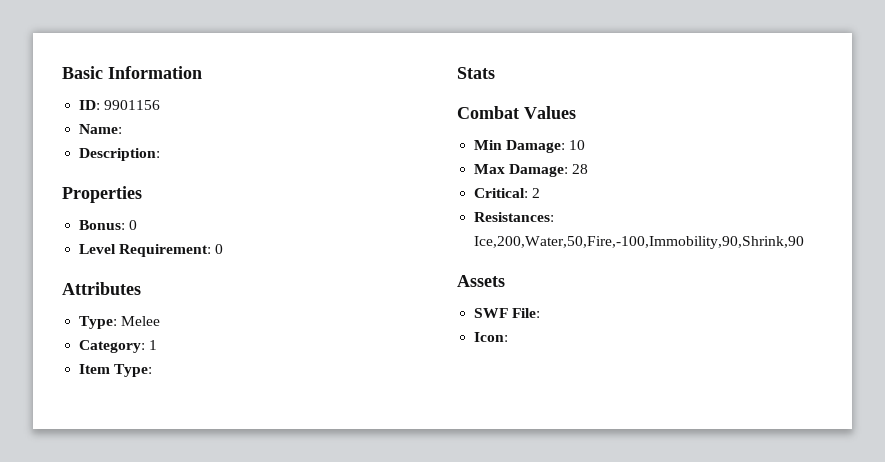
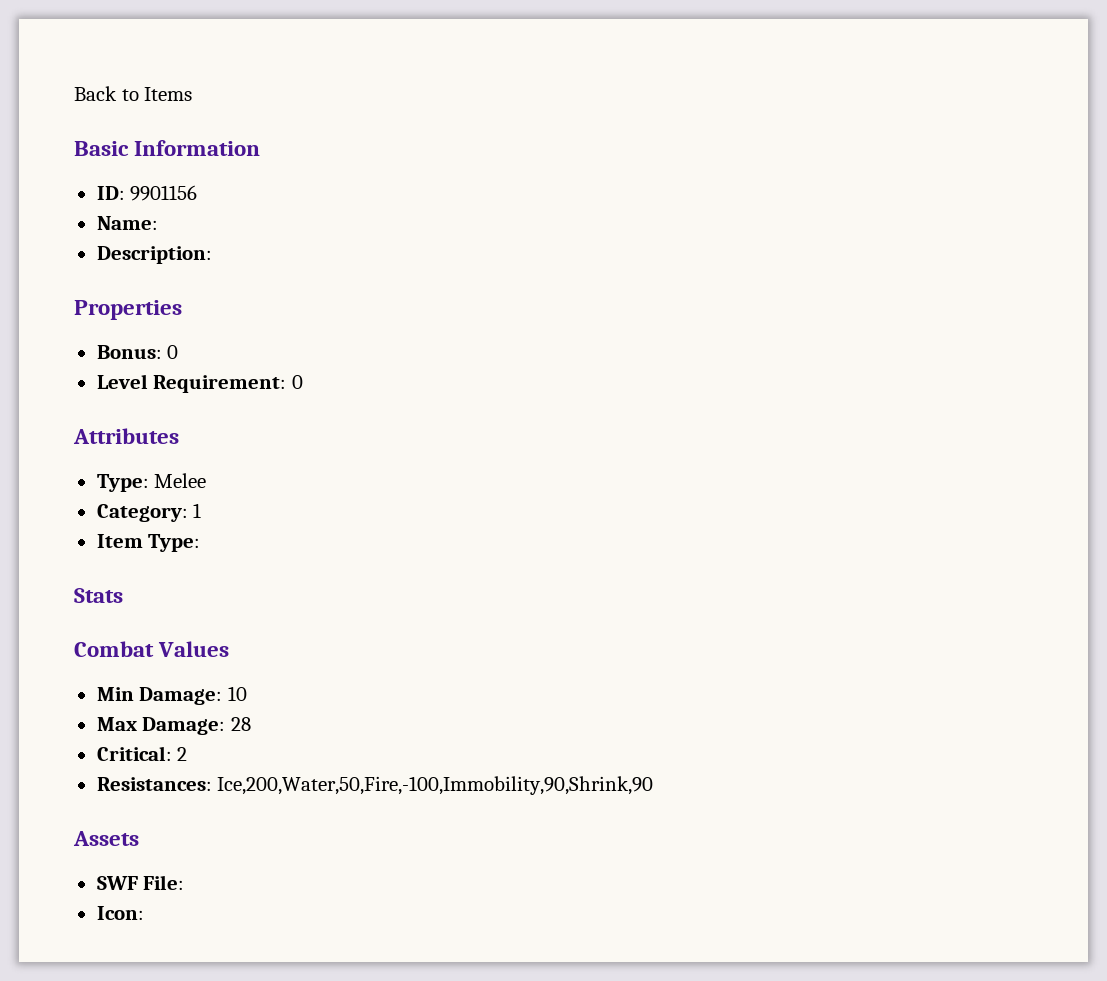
+ Back to Items

